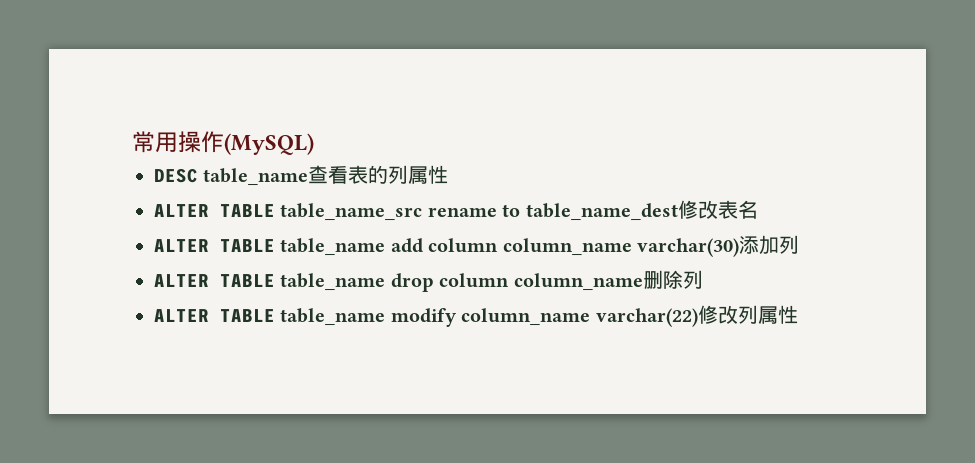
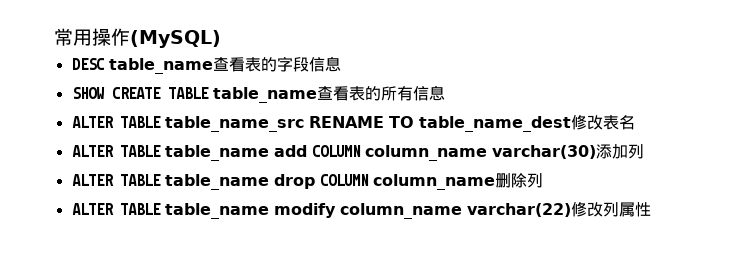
- DESC table_name查看表的列属性
+ DESC table_name查看表的字段信息
+ SHOW CREATE TABLE table_name查看表的所有信息
- ALTER TABLE table_name_src rename to table_name_dest修改表名
+ ALTER TABLE table_name_src RENAME TO table_name_dest修改表名
- ALTER TABLE table_name add column column_name varchar(30)添加列
+ ALTER TABLE table_name add COLUMN column_name varchar(30)添加列
- ALTER TABLE table_name drop column column_name删除列
+ ALTER TABLE table_name drop COLUMN column_name删除列

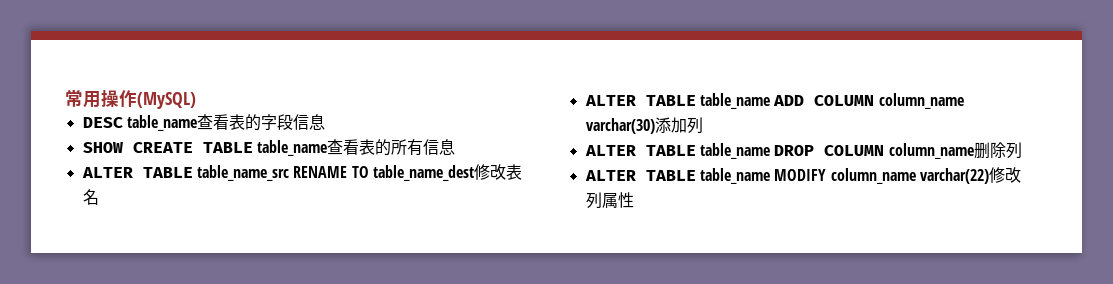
- ALTER TABLE table_name add COLUMN column_name varchar(30)添加列
+ ALTER TABLE table_name ADD COLUMN column_name varchar(30)添加列
- ALTER TABLE table_name drop COLUMN column_name删除列
+ ALTER TABLE table_name DROP COLUMN column_name删除列
- ALTER TABLE table_name modify column_name varchar(22)修改列属性
+ ALTER TABLE table_name MODIFY column_name varchar(22)修改列属性

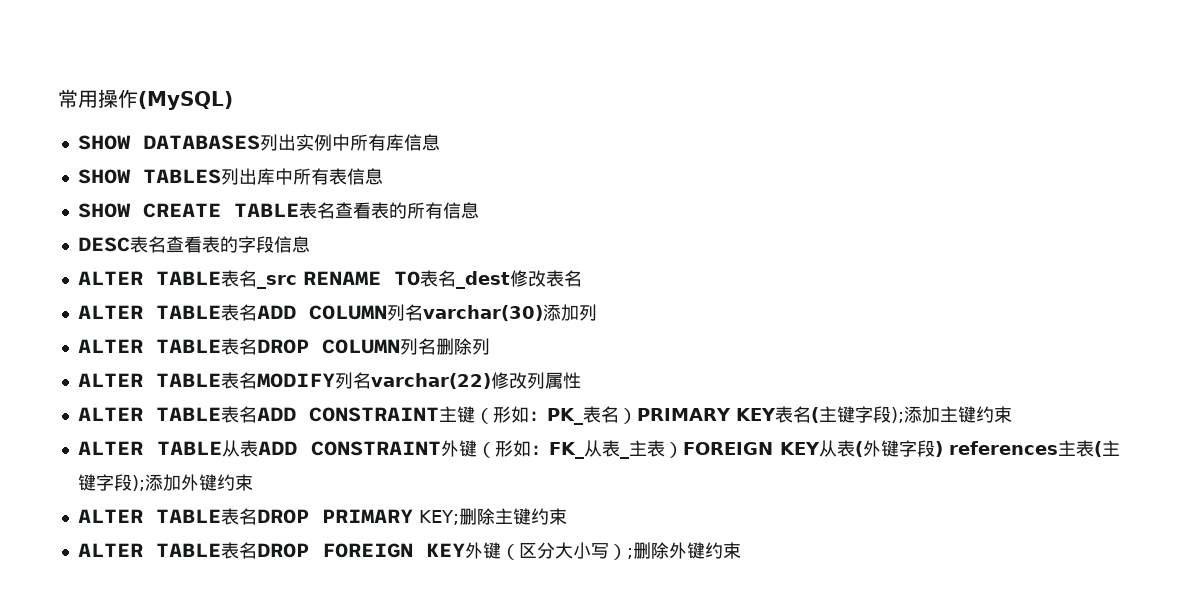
+ SHOW DATABASES列出实例中所有库信息
+ SHOW TABLES列出库中所有表信息
+ SHOW CREATE TABLE表名查看表的所有信息
- DESC table_name查看表的字段信息
+ DESC表名查看表的字段信息
- SHOW CREATE TABLE table_name查看表的所有信息
- ALTER TABLE table_name_src RENAME TO table_name_dest修改表名
+ ALTER TABLE表名_src RENAME TO表名_dest修改表名
- ALTER TABLE table_name ADD COLUMN column_name varchar(30)添加列
+ ALTER TABLE表名ADD COLUMN列名varchar(30)添加列
- ALTER TABLE table_name DROP COLUMN column_name删除列
+ ALTER TABLE表名DROP COLUMN列名删除列
- ALTER TABLE table_name MODIFY column_name varchar(22)修改列属性
+ ALTER TABLE表名MODIFY列名varchar(22)修改列属性
+ ALTER TABLE表名ADD CONSTRAINT主键（形如：PK_表名）PRIMARY KEY表名(主键字段);添加主键约束
+ ALTER TABLE从表ADD CONSTRAINT外键（形如：FK_从表_主表）FOREIGN KEY从表(外键字段) references主表(主键字段);添加外键约束
+ ALTER TABLE表名DROP PRIMARY KEY;删除主键约束
+ ALTER TABLE表名DROP FOREIGN KEY外键（区分大小写）;删除外键约束

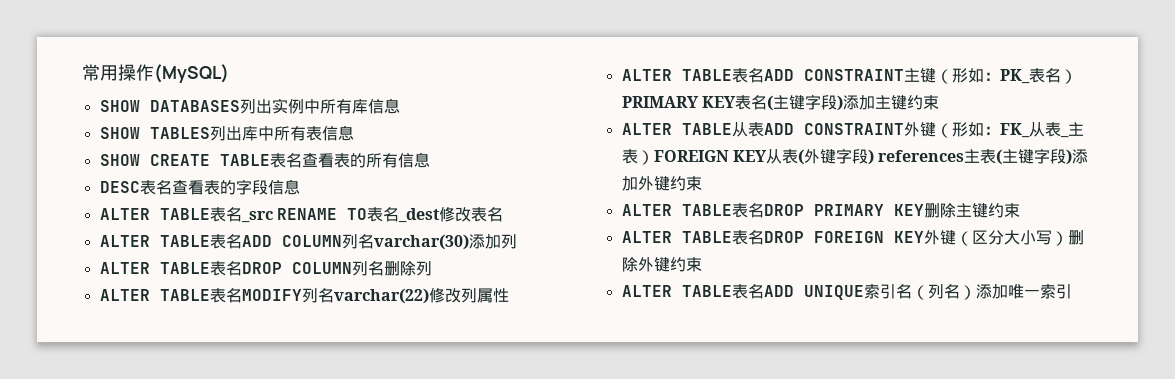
- ALTER TABLE表名ADD CONSTRAINT主键（形如：PK_表名）PRIMARY KEY表名(主键字段);添加主键约束
+ ALTER TABLE表名ADD CONSTRAINT主键（形如：PK_表名）PRIMARY KEY表名(主键字段)添加主键约束
- ALTER TABLE从表ADD CONSTRAINT外键（形如：FK_从表_主表）FOREIGN KEY从表(外键字段) references主表(主键字段);添加外键约束
+ ALTER TABLE从表ADD CONSTRAINT外键（形如：FK_从表_主表）FOREIGN KEY从表(外键字段) references主表(主键字段)添加外键约束
- ALTER TABLE表名DROP PRIMARY KEY;删除主键约束
+ ALTER TABLE表名DROP PRIMARY KEY删除主键约束
- ALTER TABLE表名DROP FOREIGN KEY外键（区分大小写）;删除外键约束
+ ALTER TABLE表名DROP FOREIGN KEY外键（区分大小写）删除外键约束
+ ALTER TABLE表名ADD UNIQUE索引名（列名）添加唯一索引

